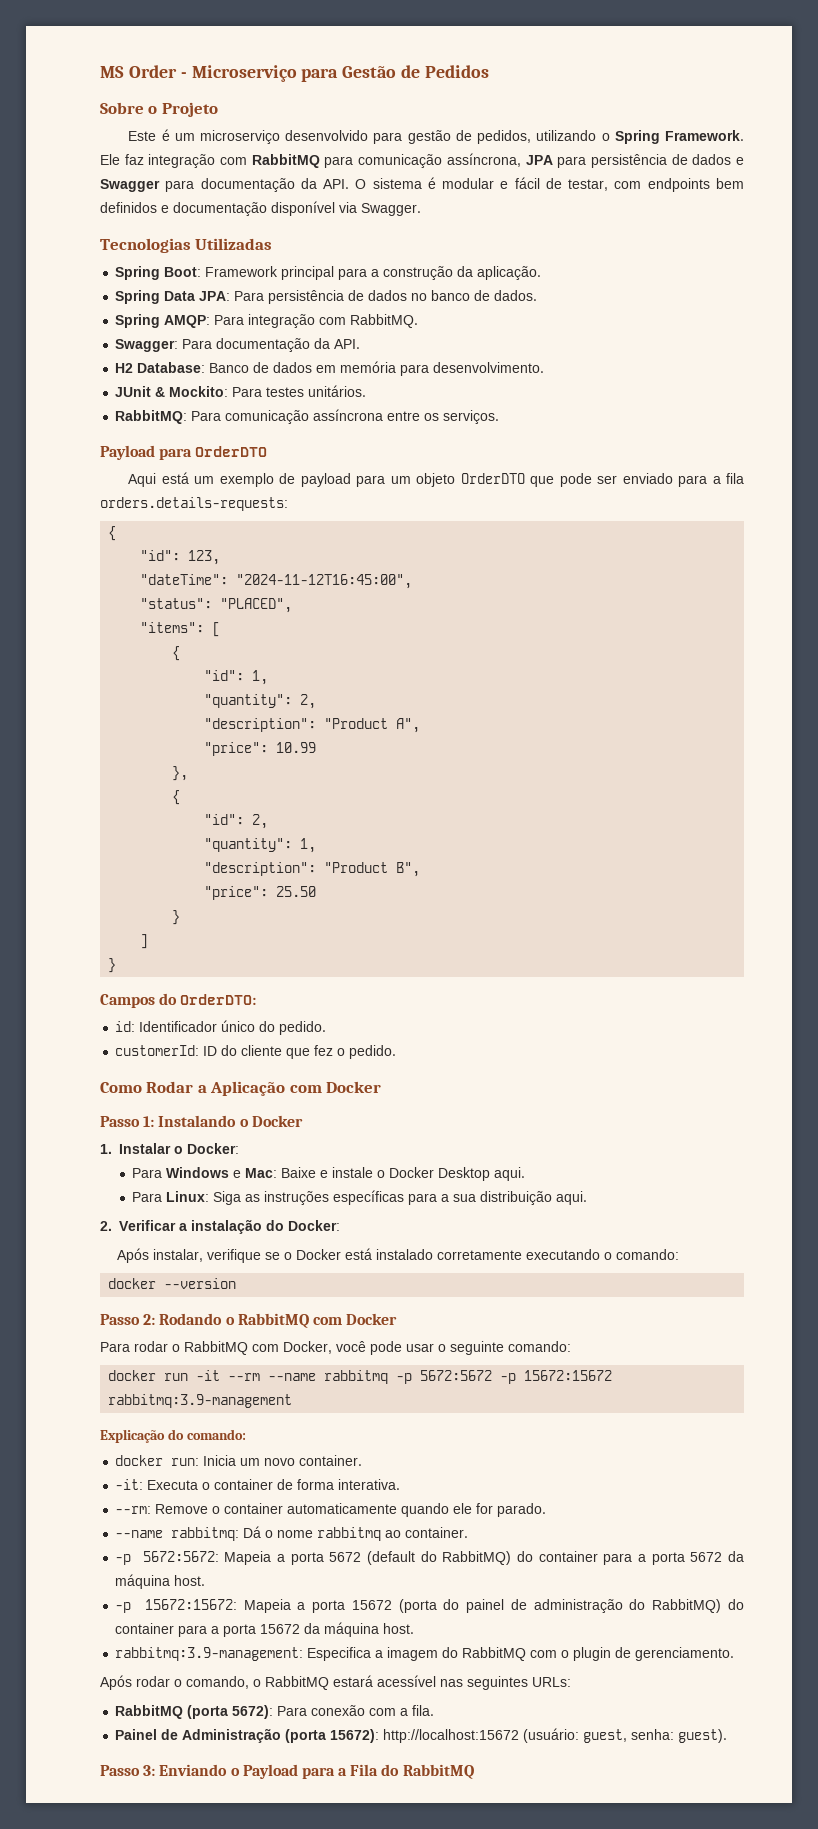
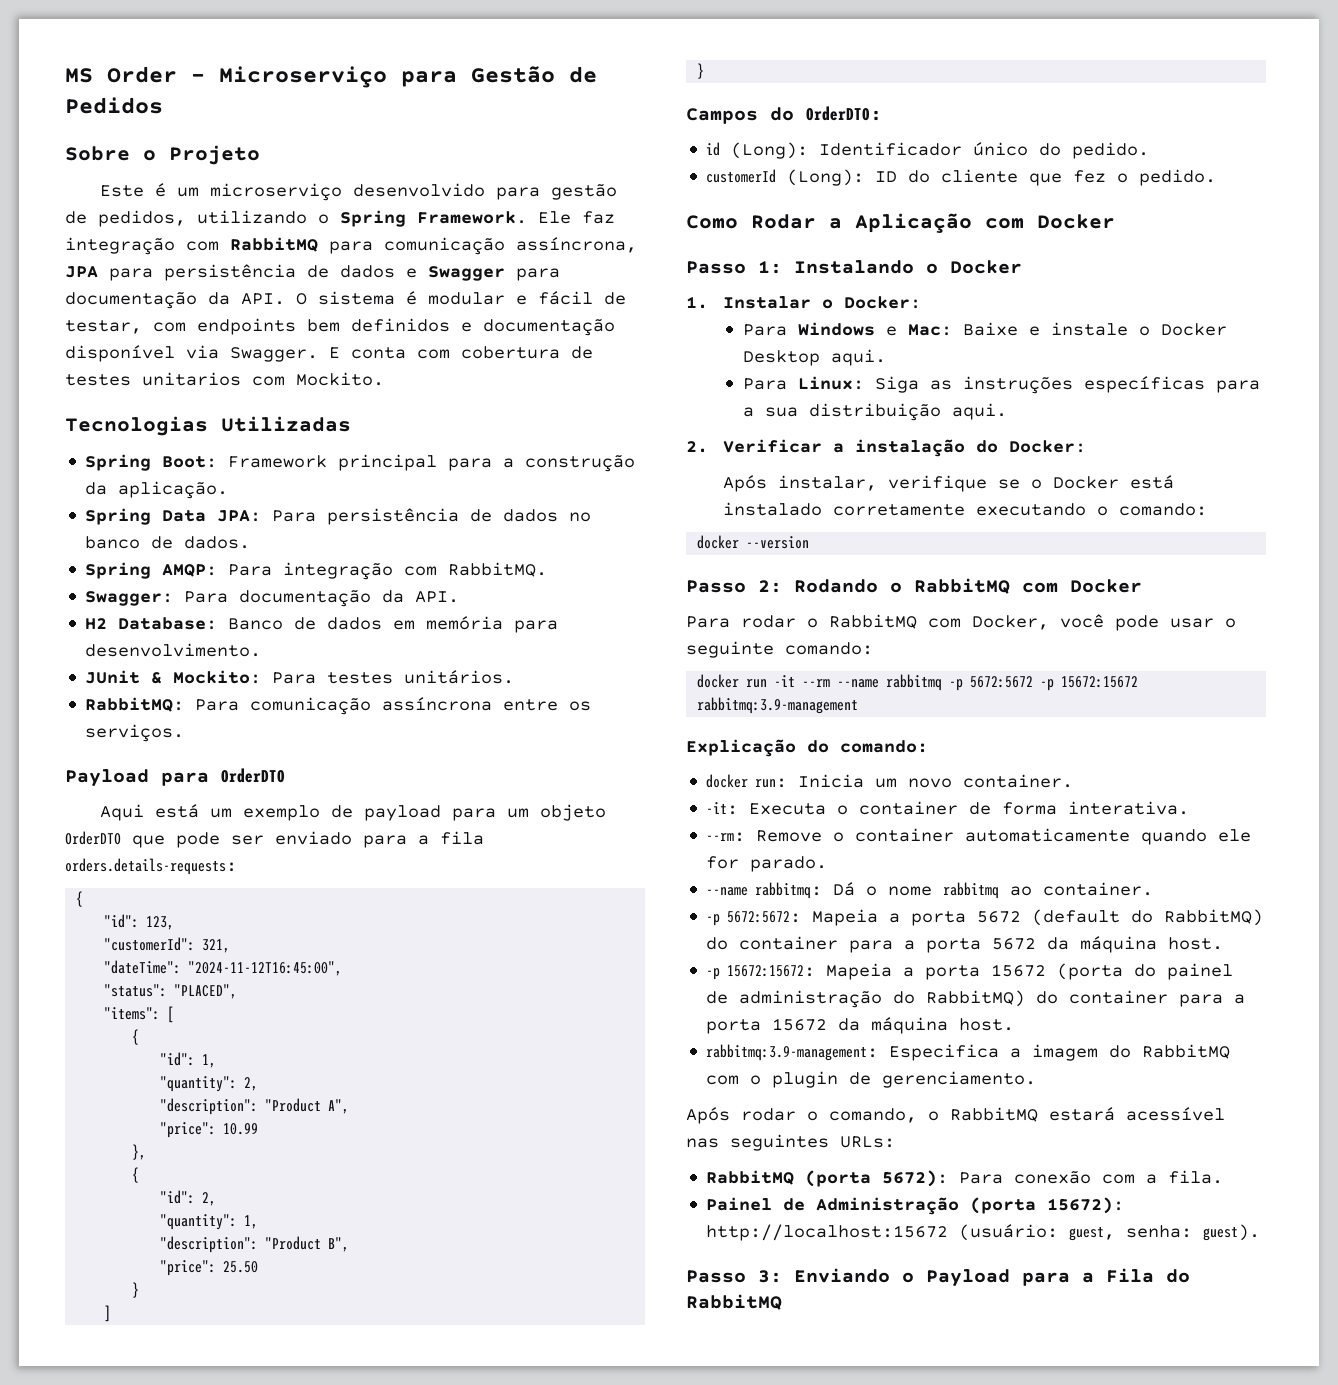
+ E conta com cobertura de testes unitarios com Mockito.
+ "customerId": 321,
- id: Identificador único do pedido.
+ id (Long): Identificador único do pedido.
- customerId: ID do cliente que fez o pedido.
+ customerId (Long): ID do cliente que fez o pedido.

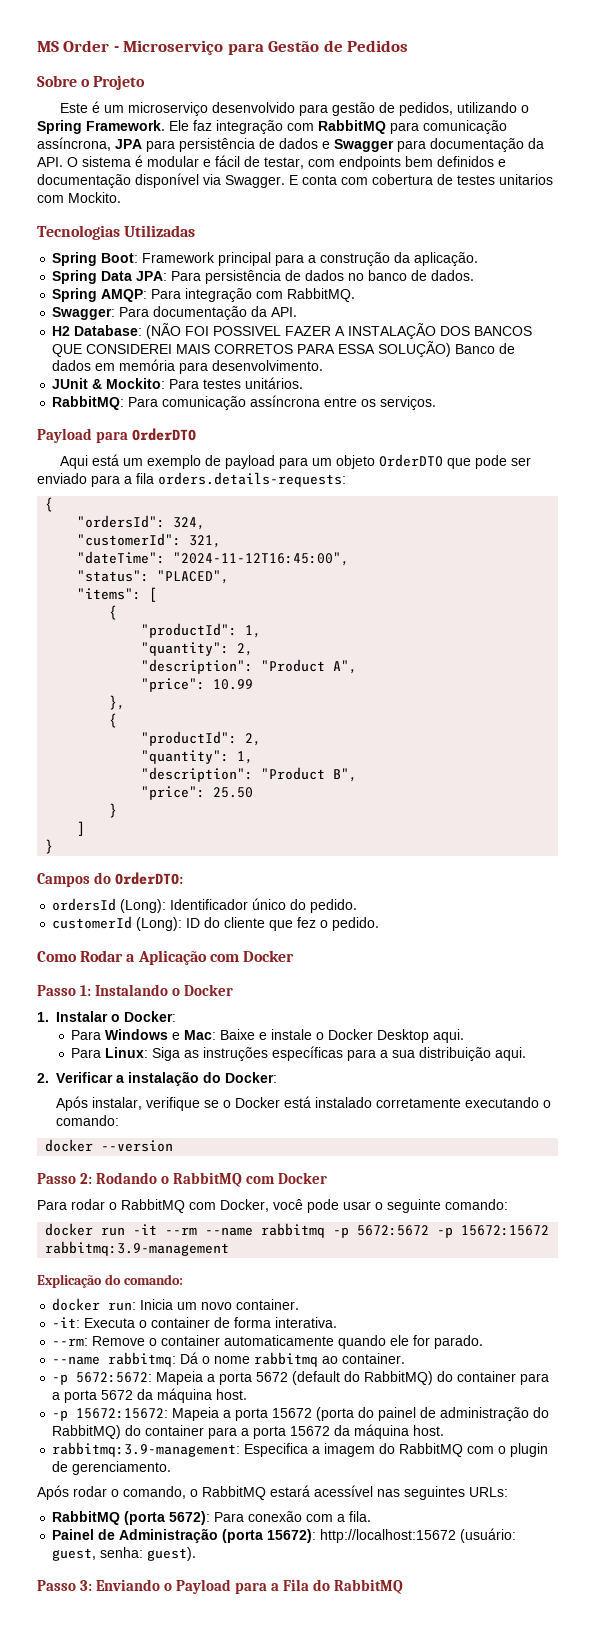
- H2 Database: Banco de dados em memória para desenvolvimento.
+ H2 Database: (NÃO FOI POSSIVEL FAZER A INSTALAÇÃO DOS BANCOS QUE CONSIDEREI MAIS CORRETOS PARA ESSA SOLUÇÃO) Banco de dados em memória para desenvolvimento.
- "id": 123,
+ "ordersId": 324,
- "id": 1,
+ "productId": 1,
- "id": 2,
+ "productId": 2,
- id (Long): Identificador único do pedido.
+ ordersId (Long): Identificador único do pedido.

